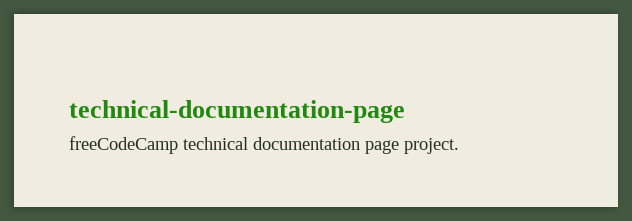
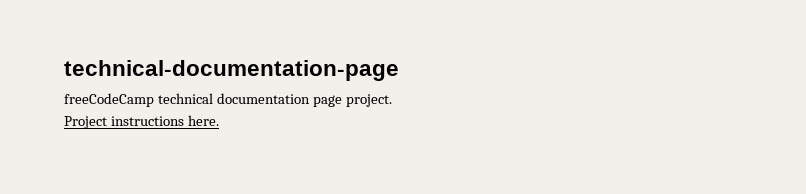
+ Project instructions here.

